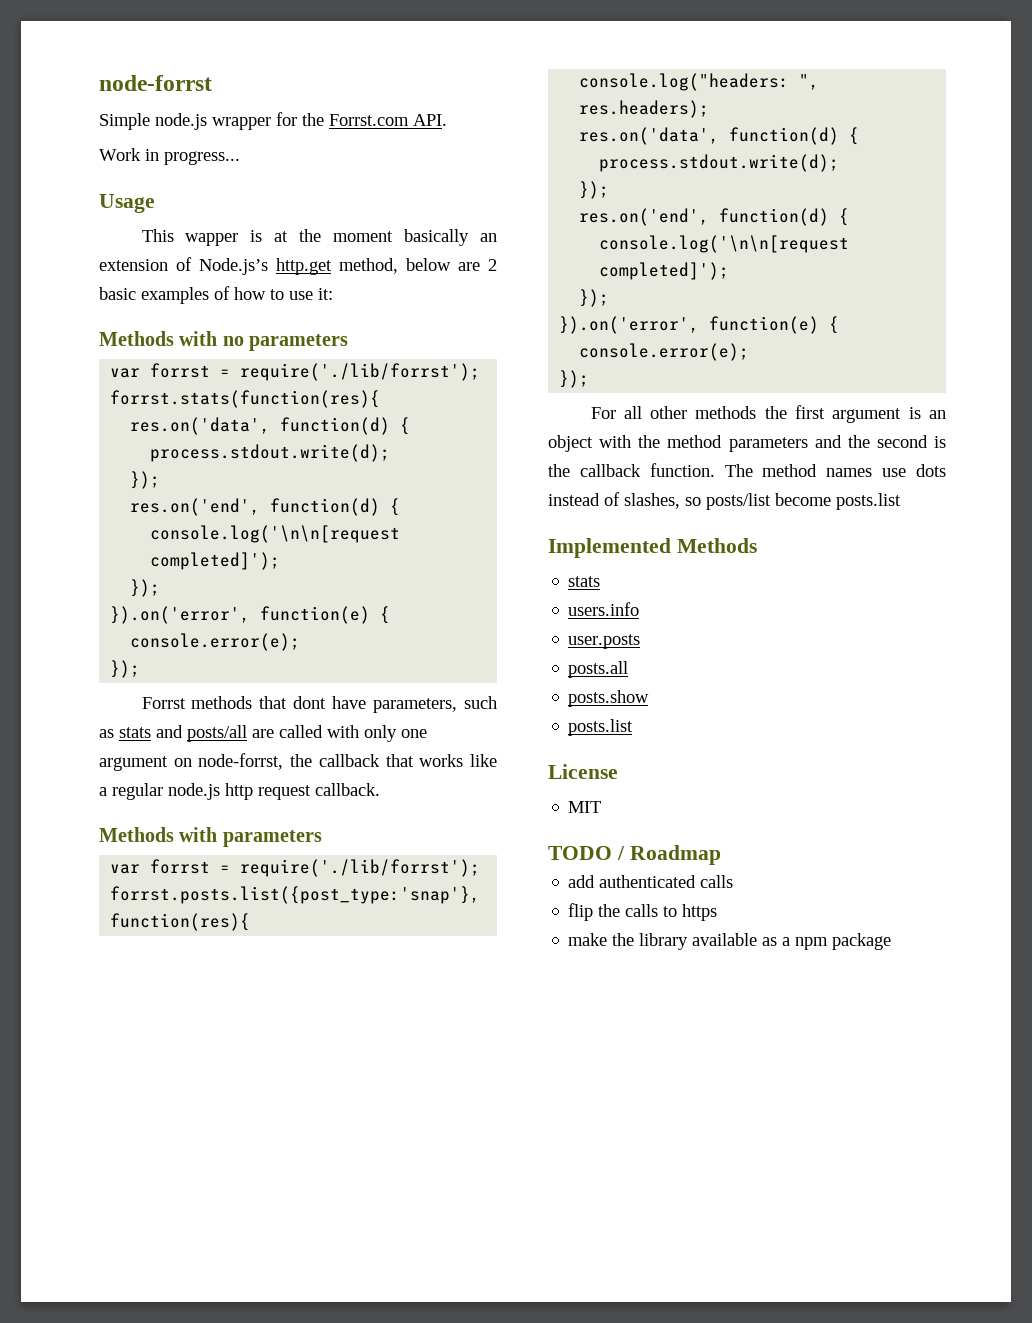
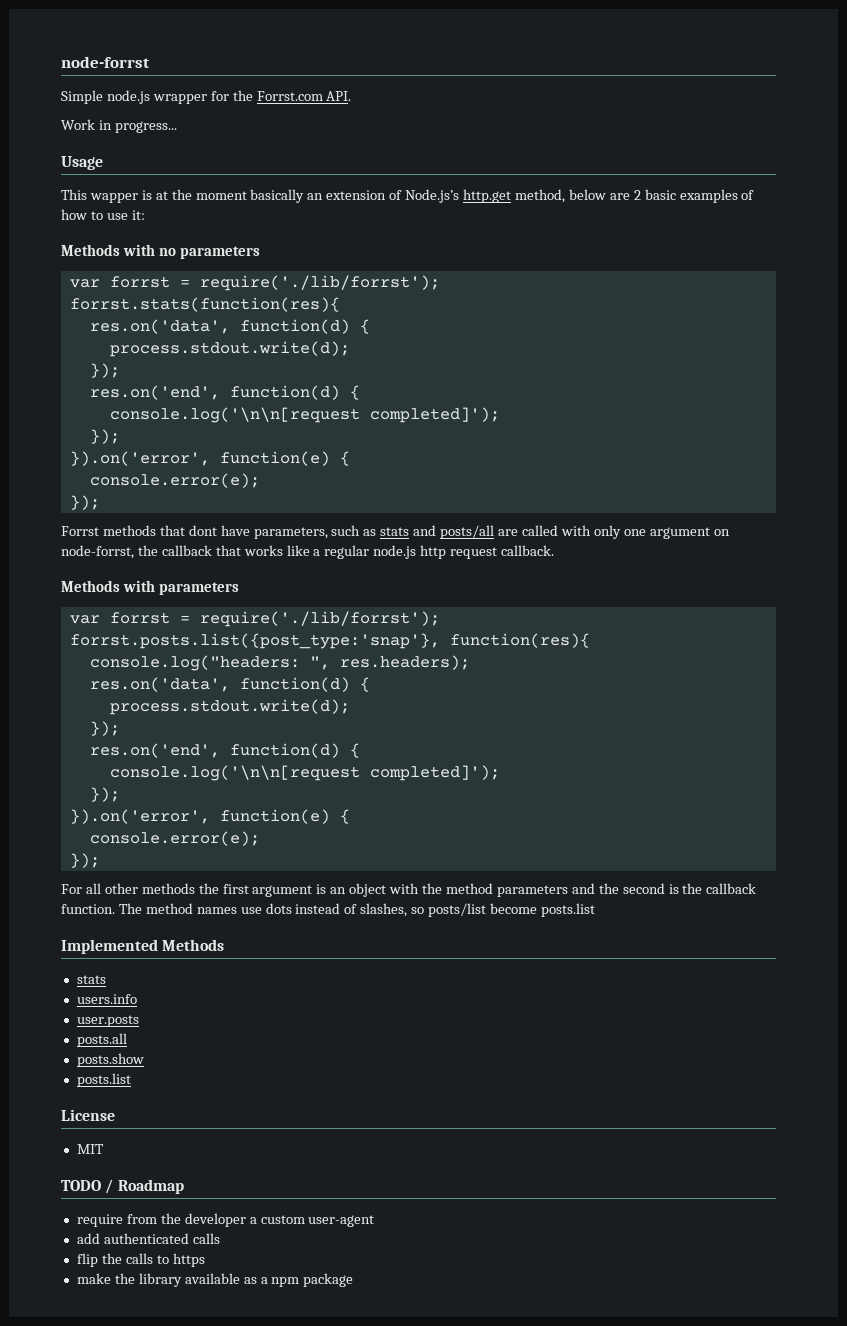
+ require from the developer a custom user-agent

